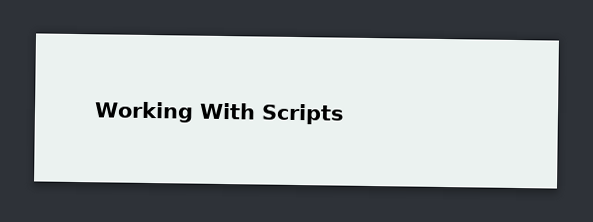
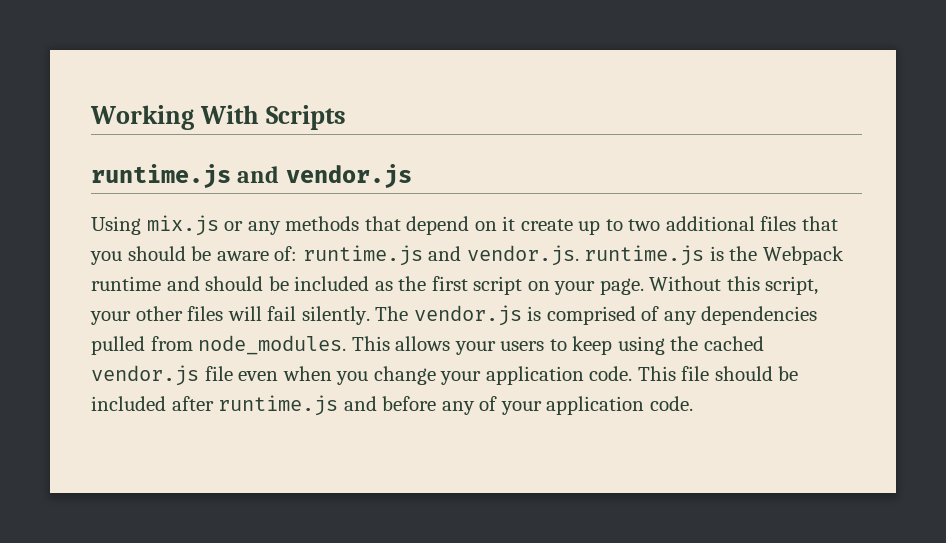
+ runtime.js and vendor.js
+ Using mix.js or any methods that depend on it create up to two additional files that you should be aware of: runtime.js and vendor.js. runtime.js is the Webpack runtime and should be included as the first script on your page. Without this script, your other files will fail silently. The vendor.js is comprised of any dependencies pulled from node_modules. This allows your users to keep using the cached vendor.js file even when you change your application code. This file should be included after runtime.js and before any of your application code.

